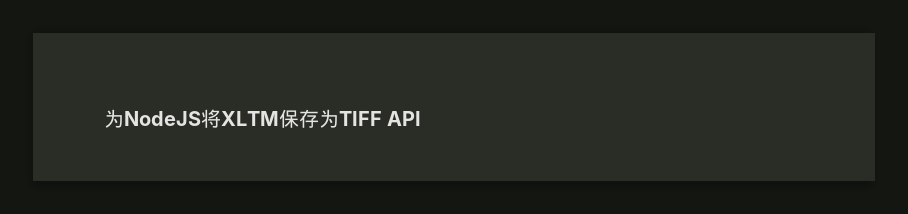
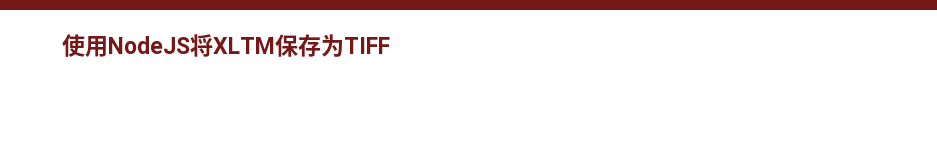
- 为NodeJS将XLTM保存为TIFF API
+ 使用NodeJS将XLTM保存为TIFF

